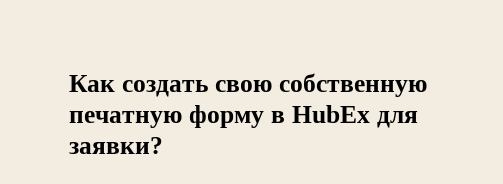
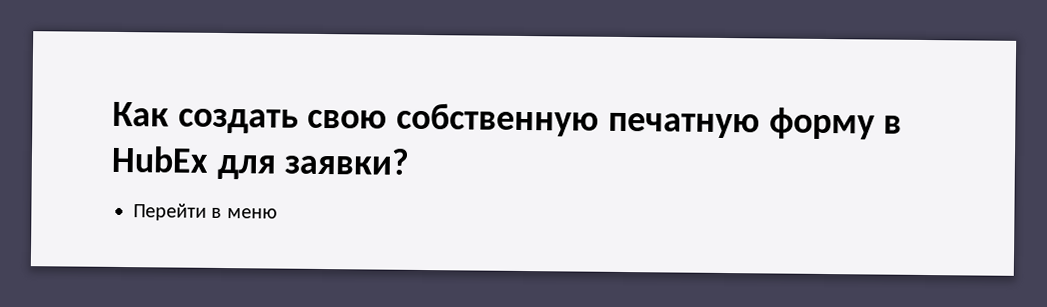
+ Перейти в меню

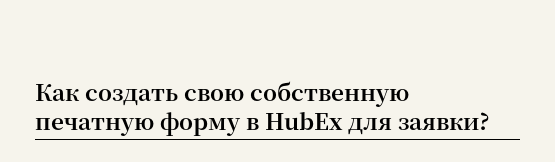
- Перейти в меню

